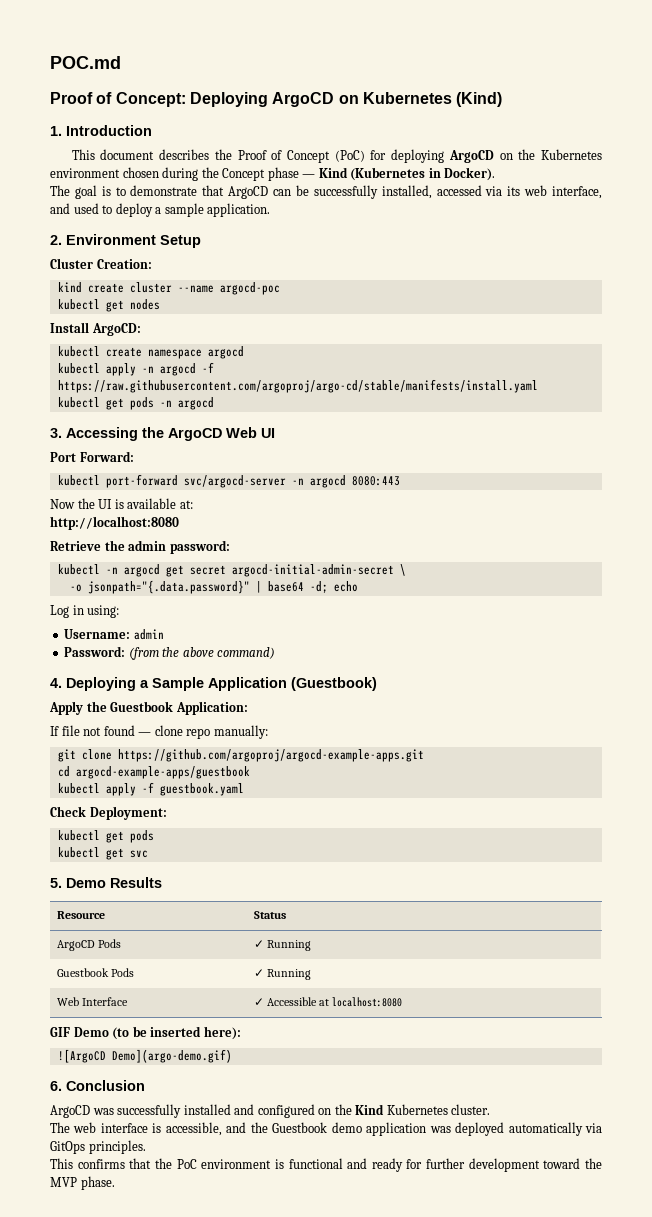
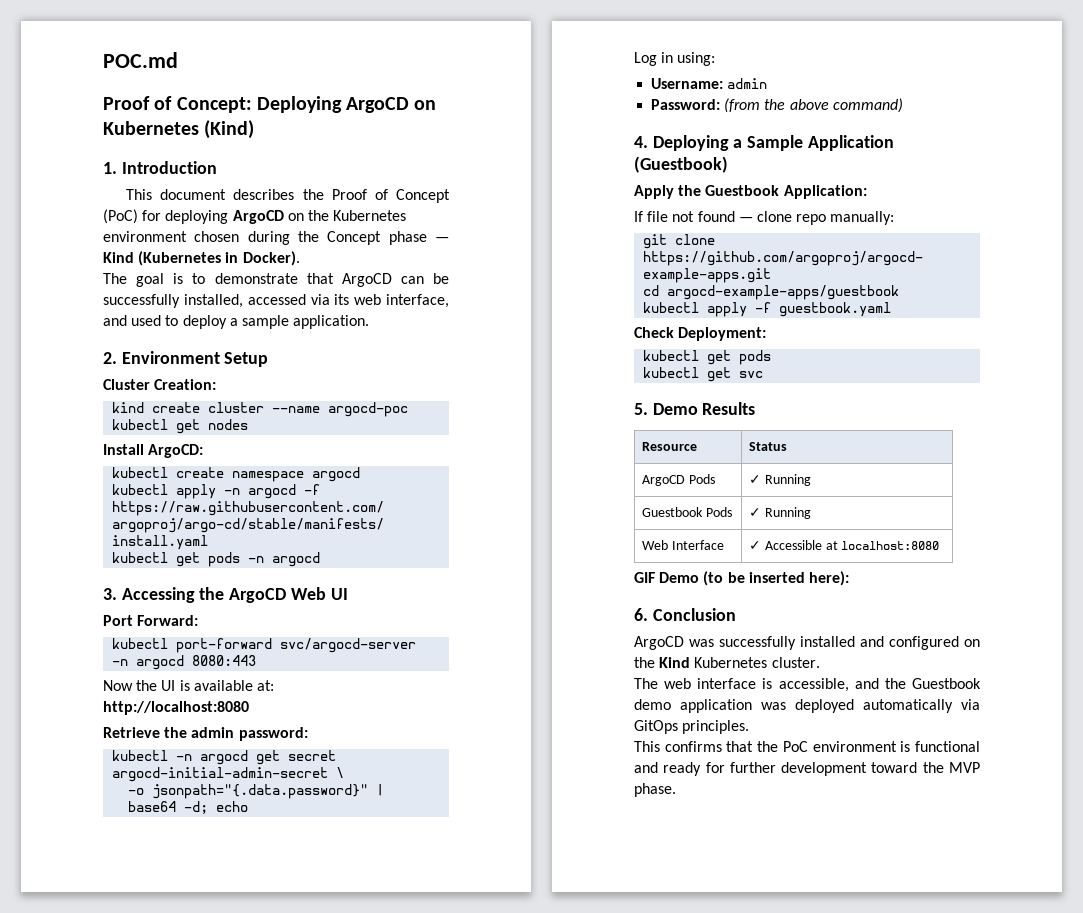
- ![ArgoCD Demo](argo-demo.gif)

